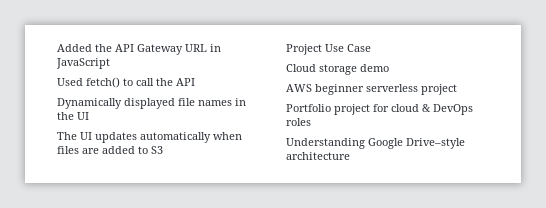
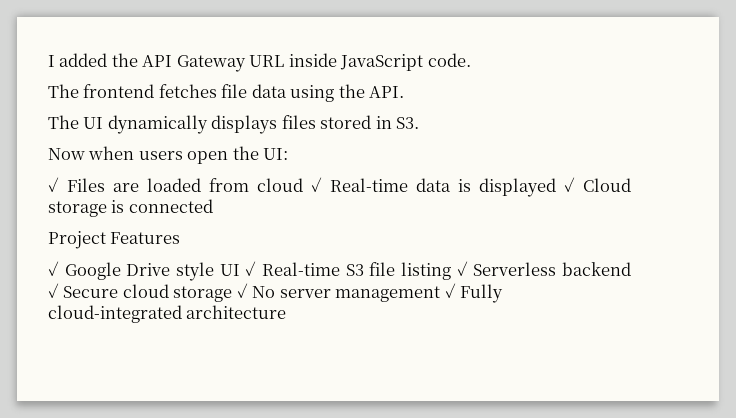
- Added the API Gateway URL in JavaScript
- Used fetch() to call the API
- Dynamically displayed file names in the UI
- The UI updates automatically when files are added to S3
- Project Use Case
- Cloud storage demo
- AWS beginner serverless project
- Portfolio project for cloud & DevOps roles
- Understanding Google Drive–style architecture
+ I added the API Gateway URL inside JavaScript code.
+ The frontend fetches file data using the API.
+ The UI dynamically displays files stored in S3.
+ Now when users open the UI:
+ ✓ Files are loaded from cloud ✓ Real-time data is displayed ✓ Cloud storage is connected
+ Project Features
+ ✓ Google Drive style UI ✓ Real-time S3 file listing ✓ Serverless backend ✓ Secure cloud storage ✓ No server management ✓ Fully cloud-integrated architecture

